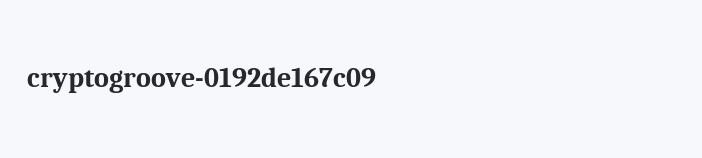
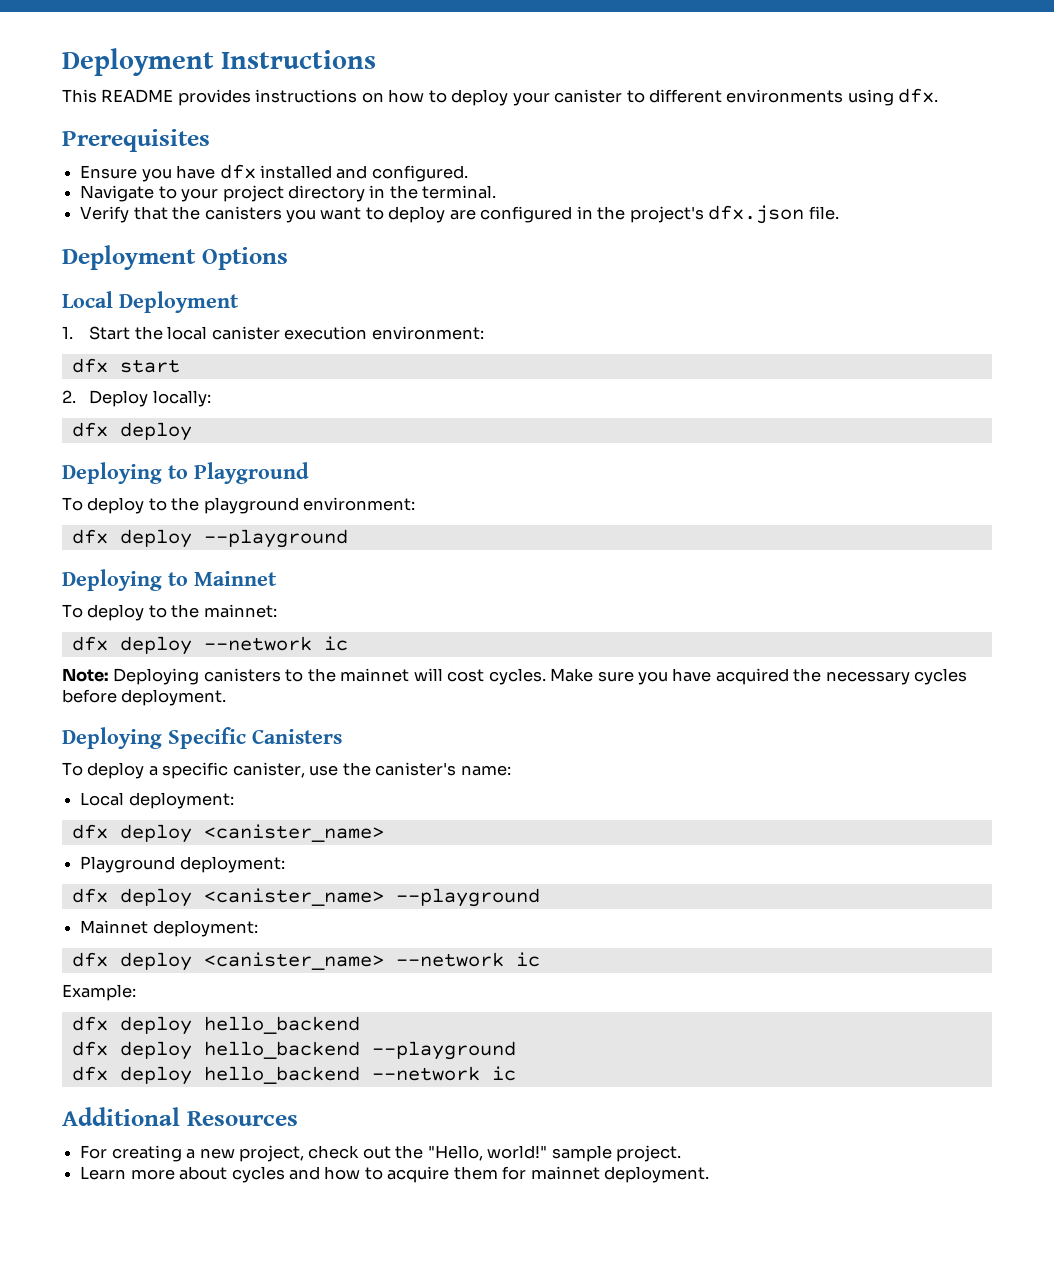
- cryptogroove-0192de167c09
+ Deployment Instructions
+ This README provides instructions on how to deploy your canister to different environments using dfx.
+ Prerequisites
+ Ensure you have dfx installed and configured.
+ Navigate to your project directory in the terminal.
+ Verify that the canisters you want to deploy are configured in the project's dfx.json file.
+ Deployment Options
+ Local Deployment
+ 1. Start the local canister execution environment:
+ dfx start
+ 2. Deploy locally:
+ dfx deploy
+ Deploying to Playground
+ To deploy to the playground environment:
+ dfx deploy --playground
+ Deploying to Mainnet
+ To deploy to the mainnet:
+ dfx deploy --network ic
+ Note: Deploying canisters to the mainnet will cost cycles. Make sure you have acquired the necessary cycles before deployment.
+ Deploying Specific Canisters
+ To deploy a specific canister, use the canister's name:
+ Local deployment:
+ dfx deploy <canister_name>
+ Playground deployment:
+ dfx deploy <canister_name> --playground
+ Mainnet deployment:
+ dfx deploy <canister_name> --network ic
+ Example:
+ dfx deploy hello_backend
+ dfx deploy hello_backend --playground
+ dfx deploy hello_backend --network ic
+ Additional Resources
+ For creating a new project, check out the "Hello, world!" sample project.
+ Learn more about cycles and how to acquire them for mainnet deployment.

